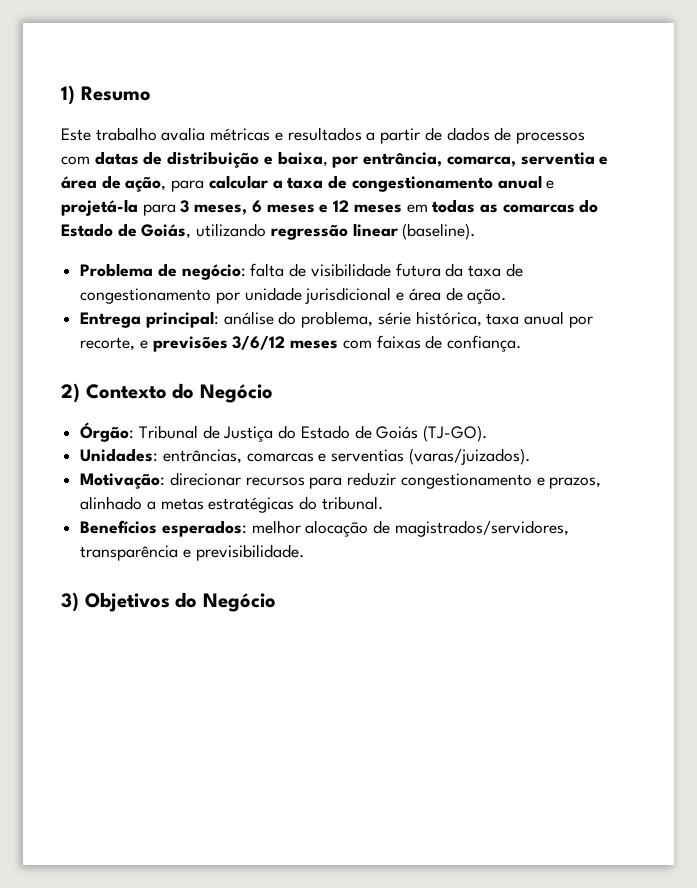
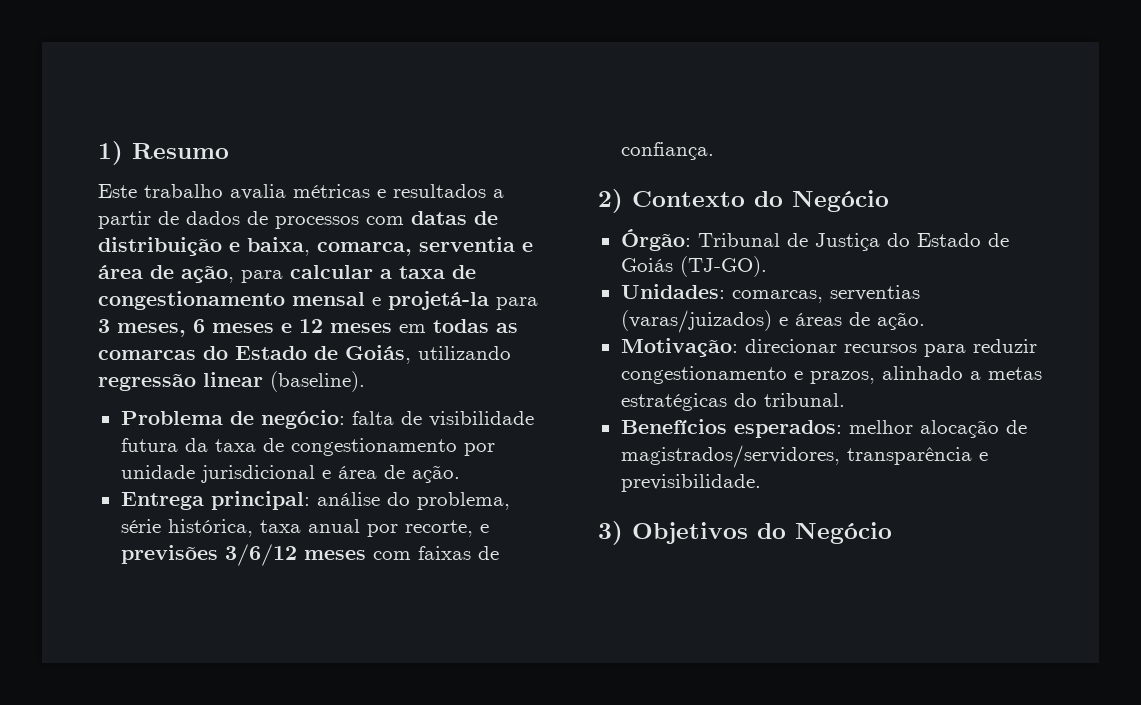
- Este trabalho avalia métricas e resultados a partir de dados de processos com datas de distribuição e baixa, por entrância, comarca, serventia e área de ação, para calcular a taxa de congestionamento anual e projetá-la para 3 meses, 6 meses e 12 meses em todas as comarcas do Estado de Goiás, utilizando regressão linear (baseline).
+ Este trabalho avalia métricas e resultados a partir de dados de processos com datas de distribuição e baixa, comarca, serventia e área de ação, para calcular a taxa de congestionamento mensal e projetá-la para 3 meses, 6 meses e 12 meses em todas as comarcas do Estado de Goiás, utilizando regressão linear (baseline).
- Unidades: entrâncias, comarcas e serventias (varas/juizados).
+ Unidades: comarcas, serventias (varas/juizados) e áreas de ação.

